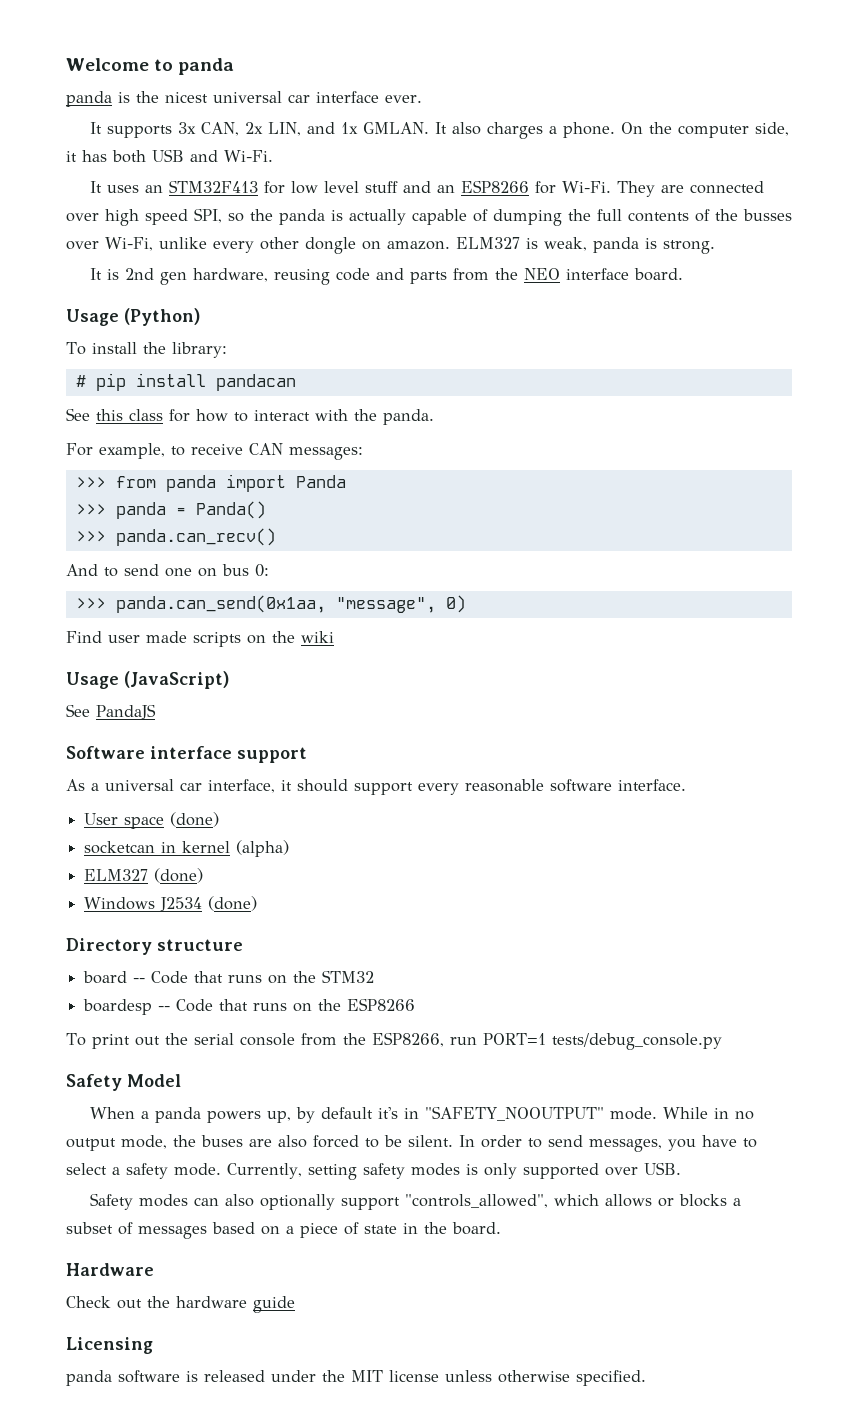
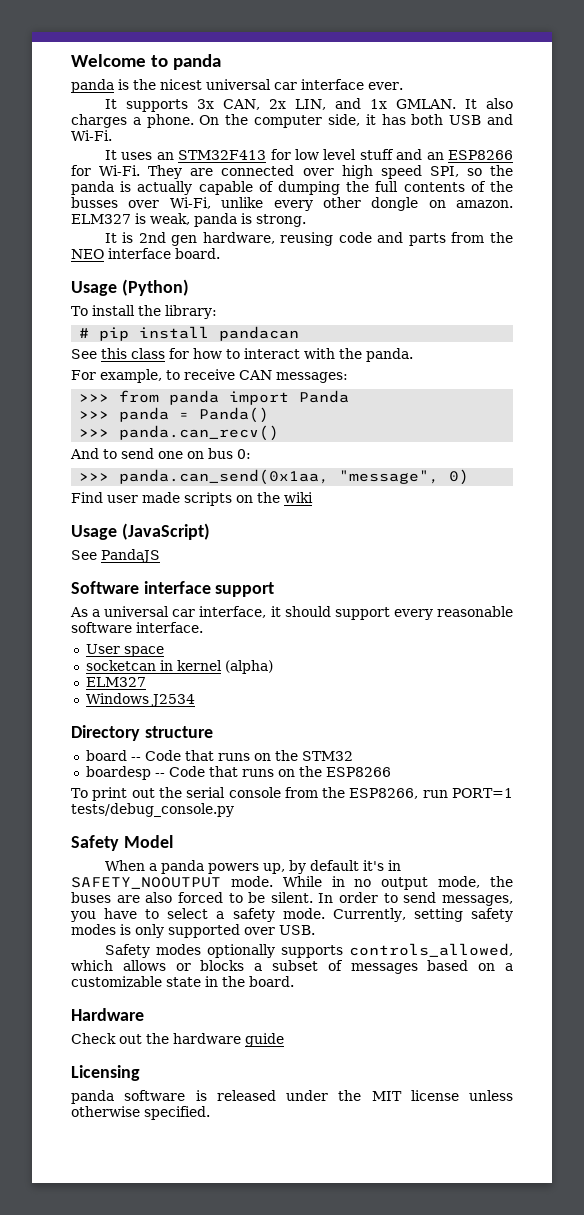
- User space (done)
+ User space
  socketcan in kernel (alpha)
- ELM327 (done)
+ ELM327
- Windows J2534 (done)
+ Windows J2534
- When a panda powers up, by default it's in "SAFETY_NOOUTPUT" mode.
+ When a panda powers up, by default it's in SAFETY_NOOUTPUT mode.
- Safety modes can also optionally support "controls_allowed", which allows or blocks a subset of messages based on a piece of state in the board.
+ Safety modes optionally supports controls_allowed, which allows or blocks a subset of messages based on a customizable state in the board.

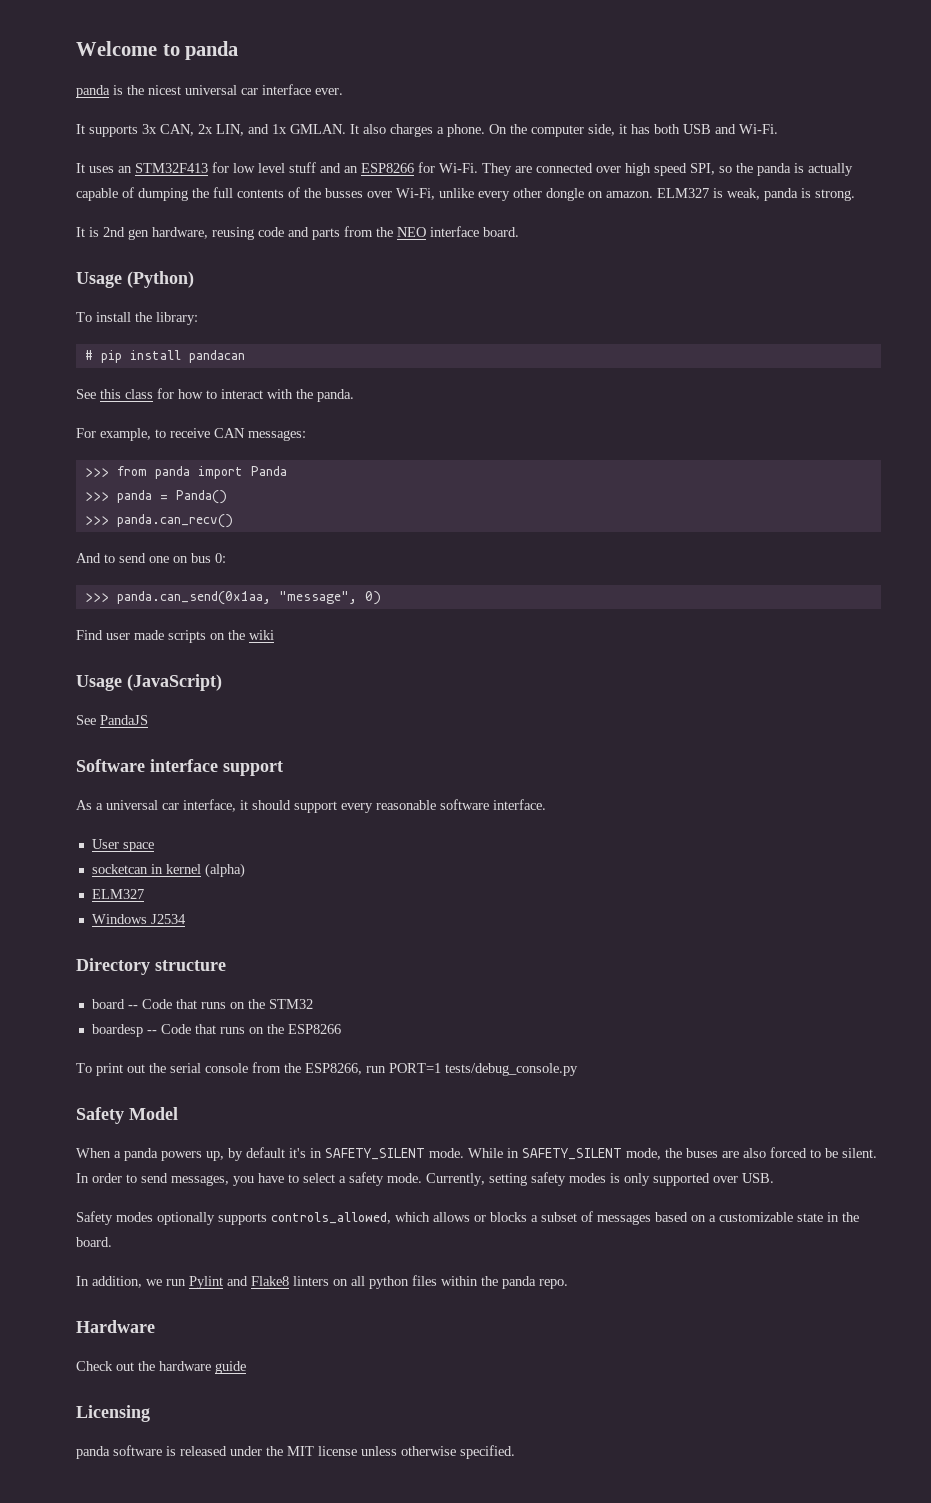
- When a panda powers up, by default it's in SAFETY_NOOUTPUT mode.
+ When a panda powers up, by default it's in SAFETY_SILENT mode.
- While in no output mode, the buses are also forced to be silent.
+ While in SAFETY_SILENT mode, the buses are also forced to be silent.
+ In addition, we run Pylint and Flake8 linters on all python files within the panda repo.

